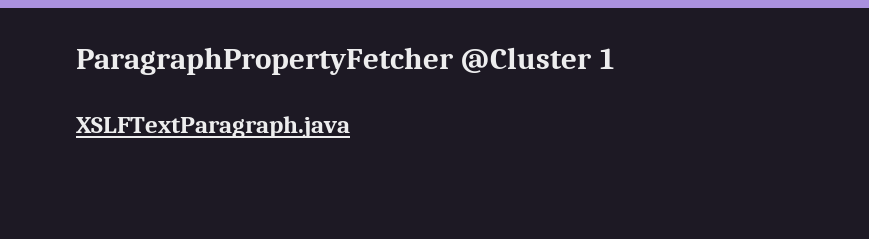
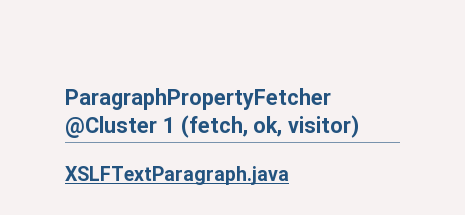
- ParagraphPropertyFetcher @Cluster 1
+ ParagraphPropertyFetcher @Cluster 1 (fetch, ok, visitor)

